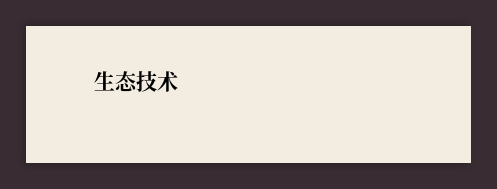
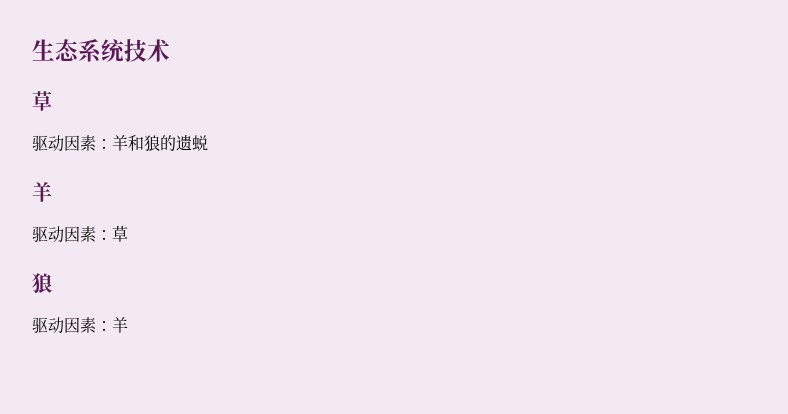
- 生态技术
+ 生态系统技术
+ 草
+ 驱动因素：羊和狼的遗蜕
+ 羊
+ 驱动因素：草
+ 狼
+ 驱动因素：羊

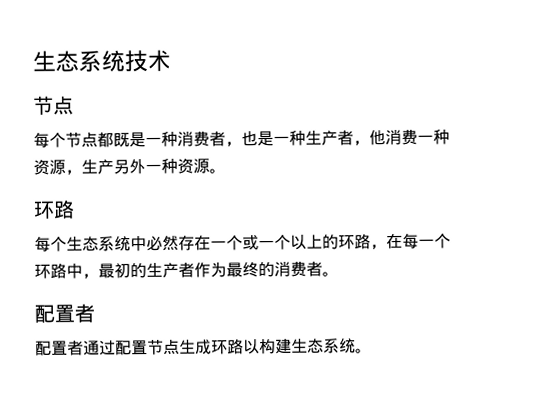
  生态系统技术
- 草
- 驱动因素：羊和狼的遗蜕
- 羊
- 驱动因素：草
- 狼
- 驱动因素：羊
+ 节点
+ 每个节点都既是一种消费者，也是一种生产者，他消费一种资源，生产另外一种资源。
+ 环路
+ 每个生态系统中必然存在一个或一个以上的环路，在每一个环路中，最初的生产者作为最终的消费者。
+ 配置者
+ 配置者通过配置节点生成环路以构建生态系统。

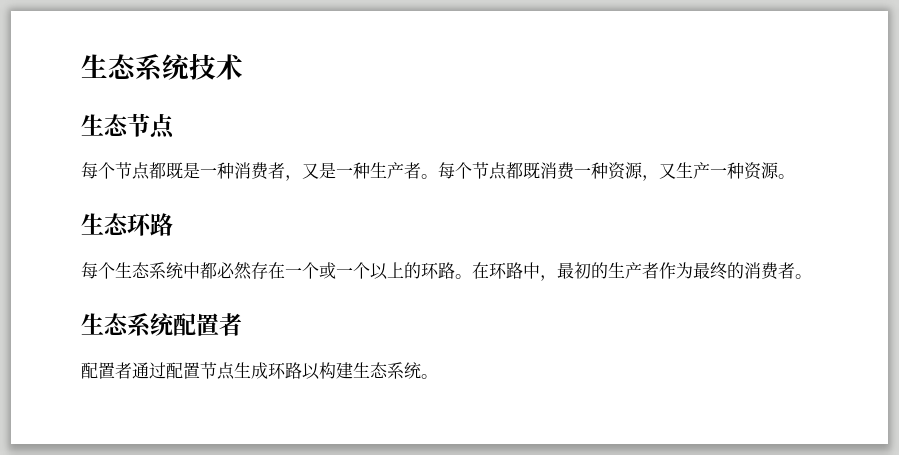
  生态系统技术
- 节点
+ 生态节点
- 每个节点都既是一种消费者，也是一种生产者，他消费一种资源，生产另外一种资源。
- 环路
+ 每个节点都既是一种消费者，又是一种生产者。每个节点都既消费一种资源，又生产一种资源。
+ 生态环路
- 每个生态系统中必然存在一个或一个以上的环路，在每一个环路中，最初的生产者作为最终的消费者。
- 配置者
+ 每个生态系统中都必然存在一个或一个以上的环路。在环路中，最初的生产者作为最终的消费者。
+ 生态系统配置者

